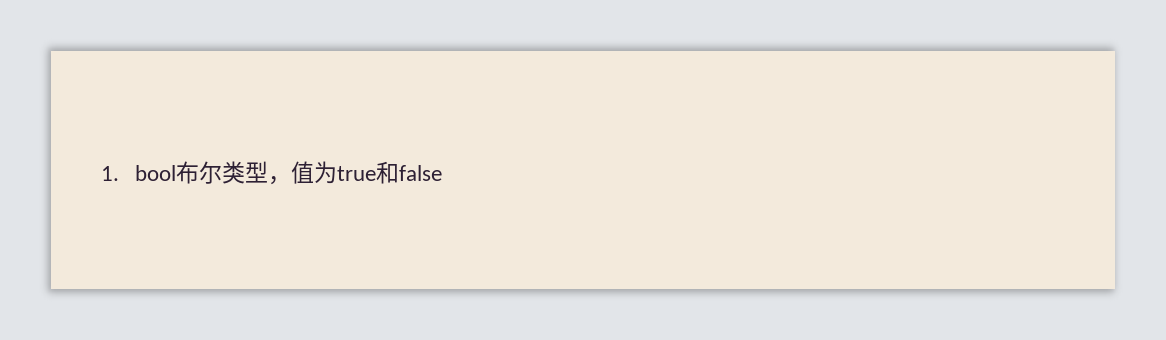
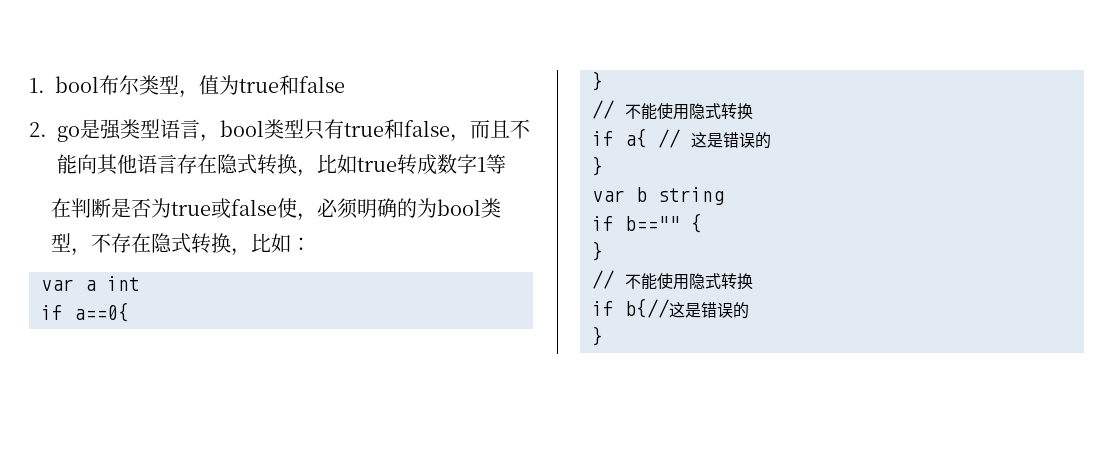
+ 2. go是强类型语言，bool类型只有true和false，而且不能向其他语言存在隐式转换，比如true转成数字1等
+ 在判断是否为true或false使，必须明确的为bool类型，不存在隐式转换，比如：
+ var a int
+ if a==0{
+ }
+ // 不能使用隐式转换
+ if a{ // 这是错误的
+ }
+ var b string
+ if b=="" {
+ }
+ // 不能使用隐式转换
+ if b{//这是错误的
+ }

